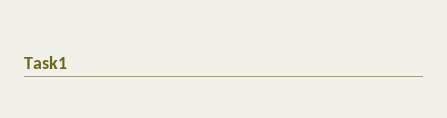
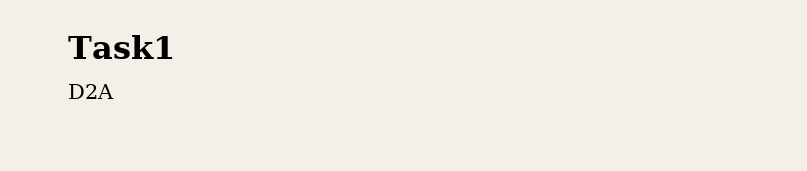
+ D2A

